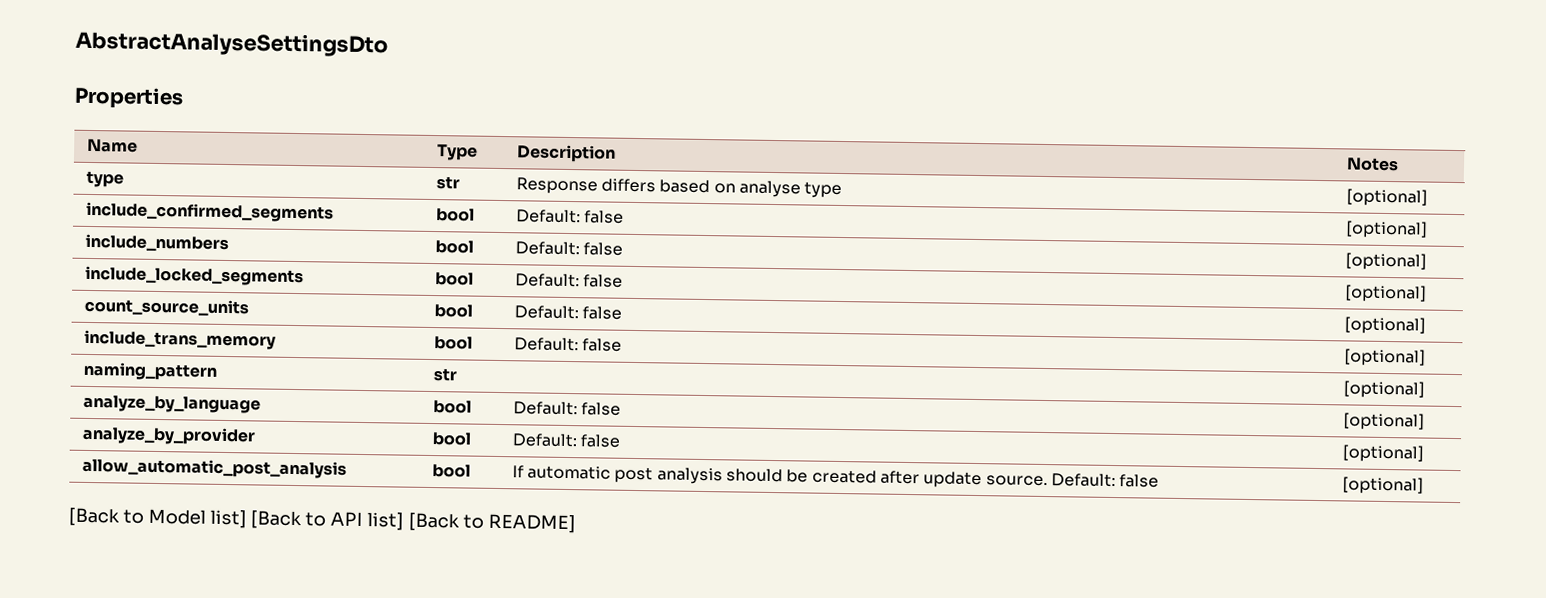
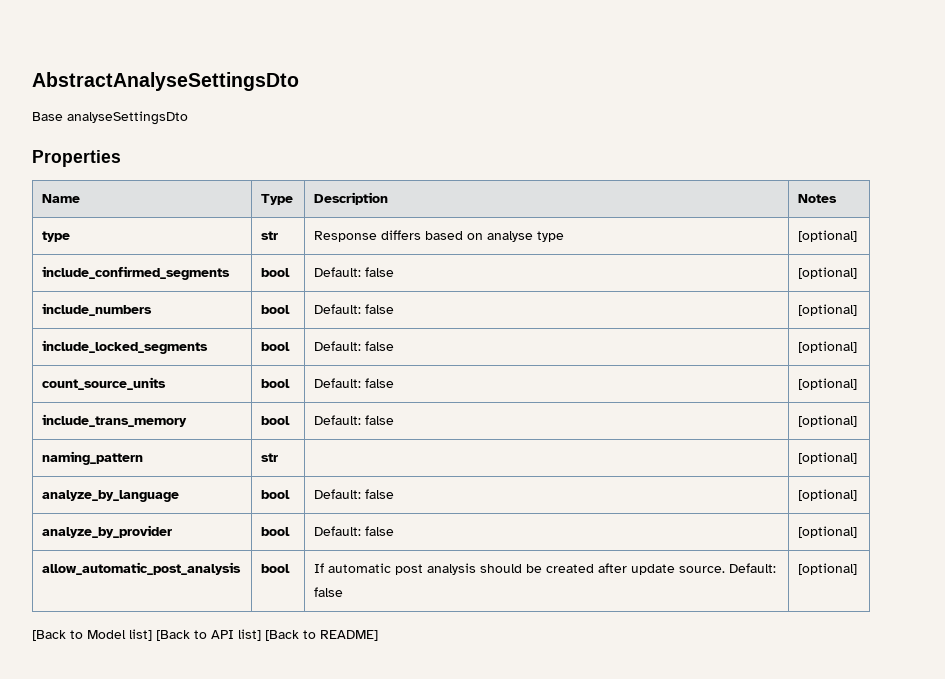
+ Base analyseSettingsDto

